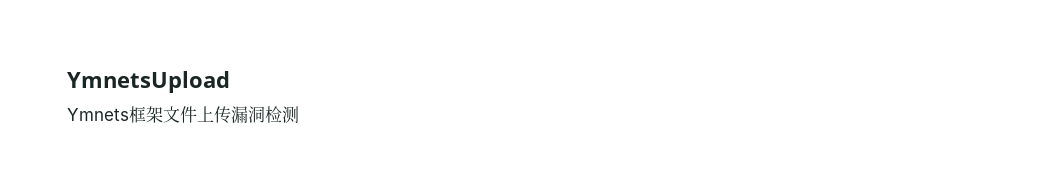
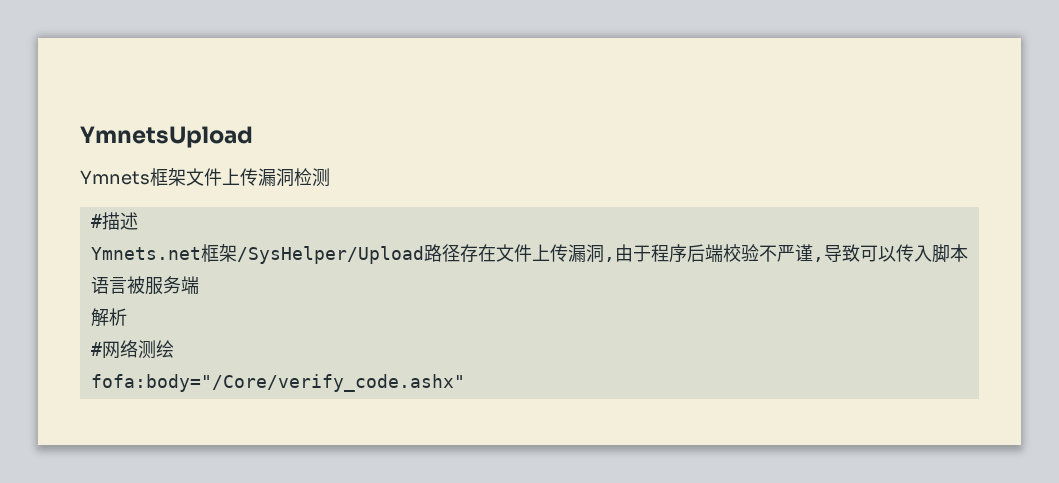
+ #描述
+ Ymnets.net框架/SysHelper/Upload路径存在文件上传漏洞,由于程序后端校验不严谨,导致可以传入脚本语言被服务端
+ 解析
+ #网络测绘
+ fofa:body="/Core/verify_code.ashx"

